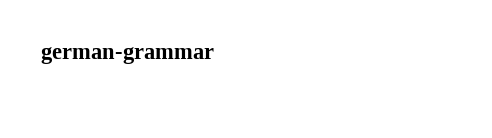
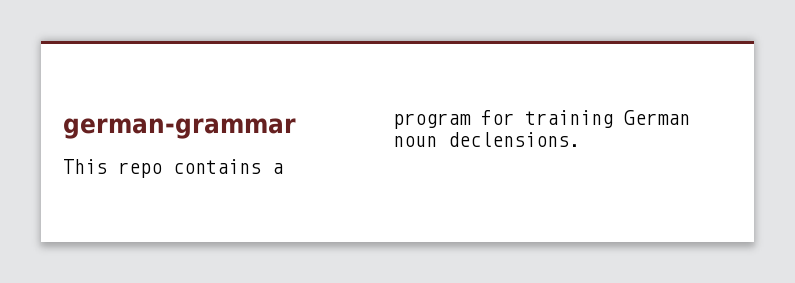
+ This repo contains a program for training German noun declensions.

